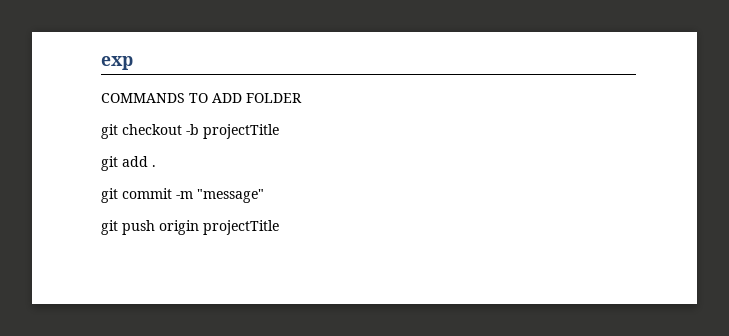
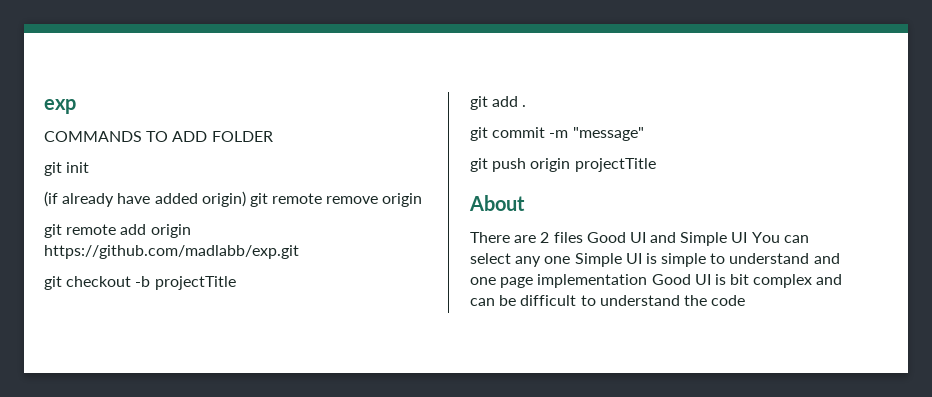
+ git init
+ (if already have added origin) git remote remove origin
+ git remote add origin https://github.com/madlabb/exp.git
+ About
+ There are 2 files Good UI and Simple UI You can select any one Simple UI is simple to understand and one page implementation Good UI is bit complex and can be difficult to understand the code

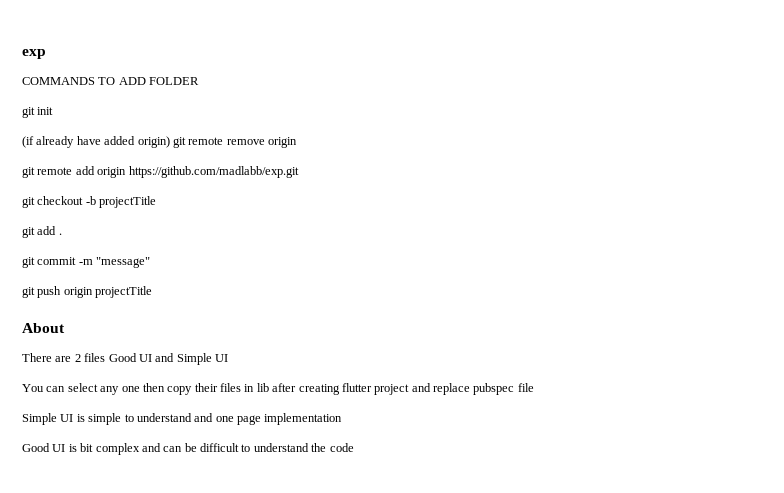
- There are 2 files Good UI and Simple UI You can select any one Simple UI is simple to understand and one page implementation Good UI is bit complex and can be difficult to understand the code
+ There are 2 files Good UI and Simple UI
+ You can select any one then copy their files in lib after creating flutter project and replace pubspec file
+ Simple UI is simple to understand and one page implementation
+ Good UI is bit complex and can be difficult to understand the code

